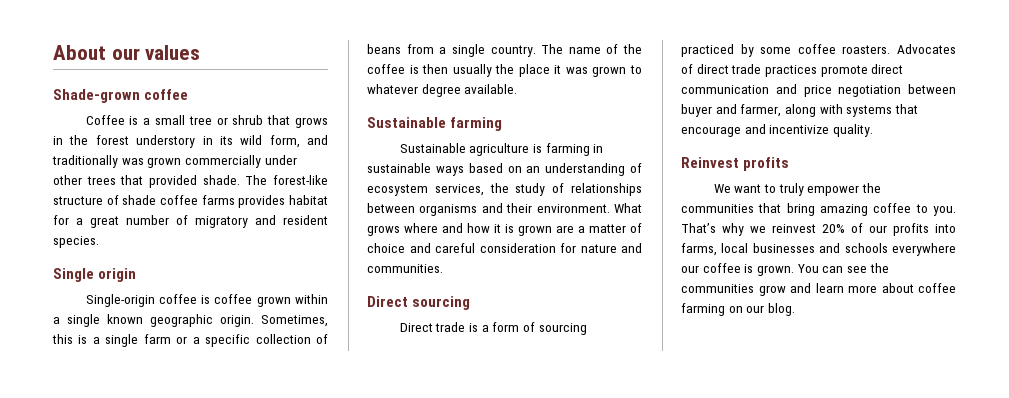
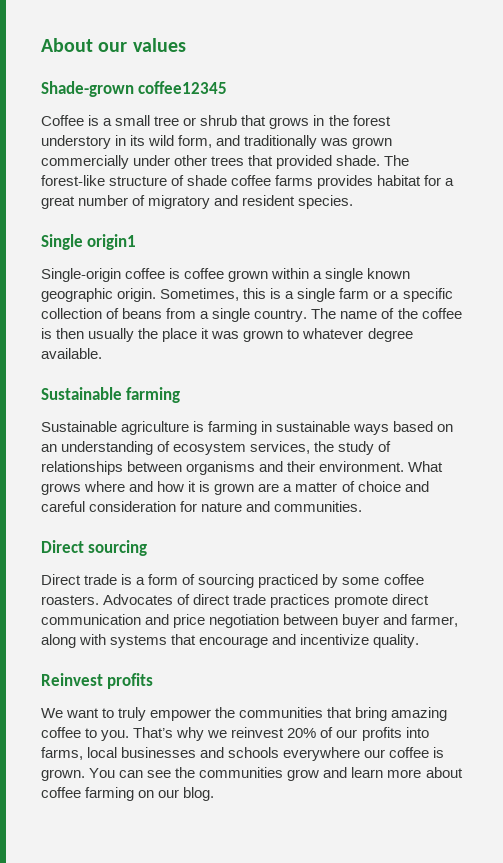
- Shade-grown coffee
+ Shade-grown coffee12345
- Single origin
+ Single origin1

